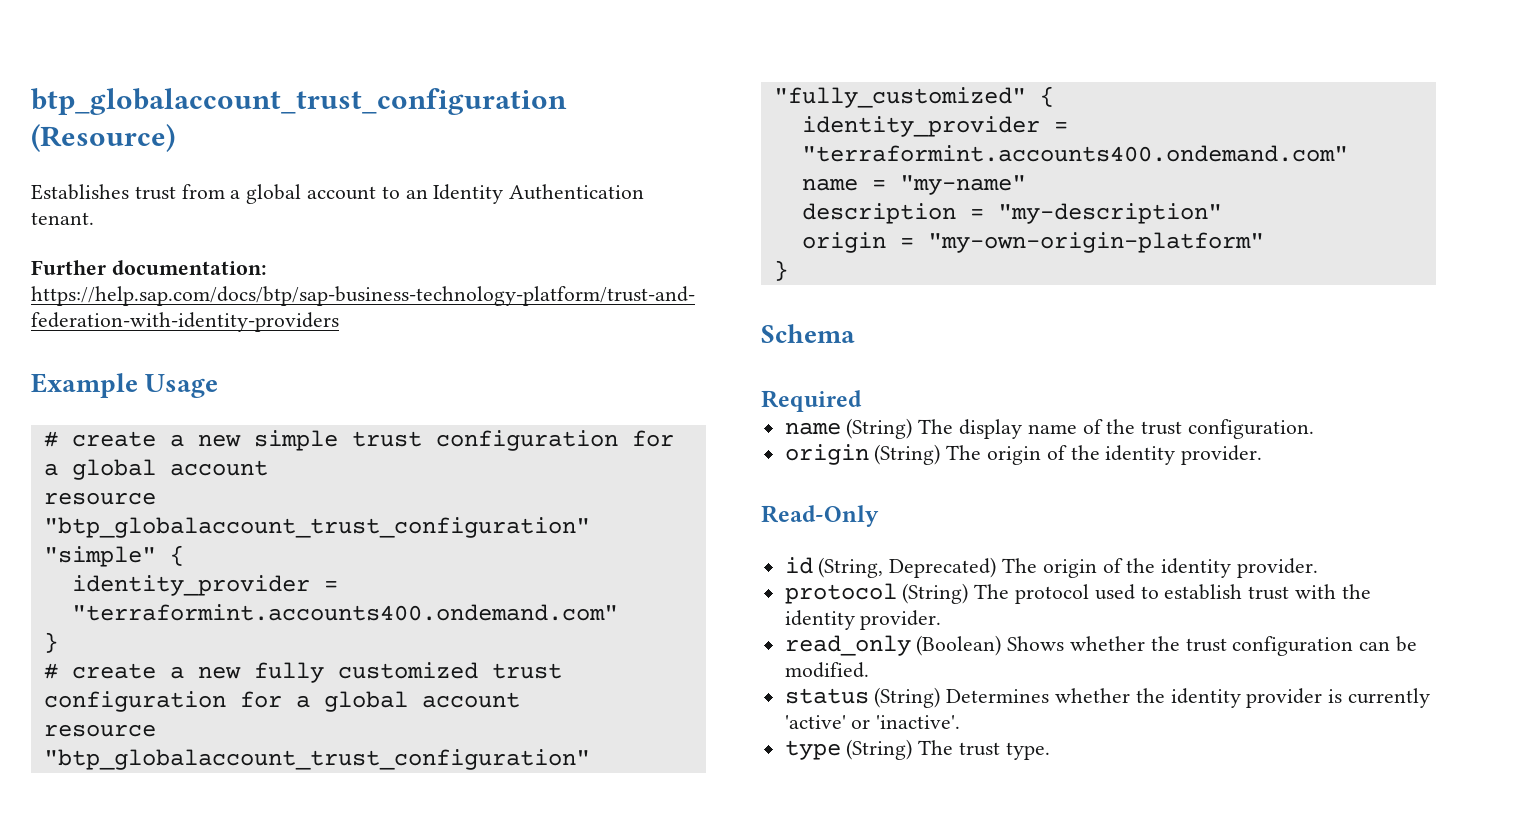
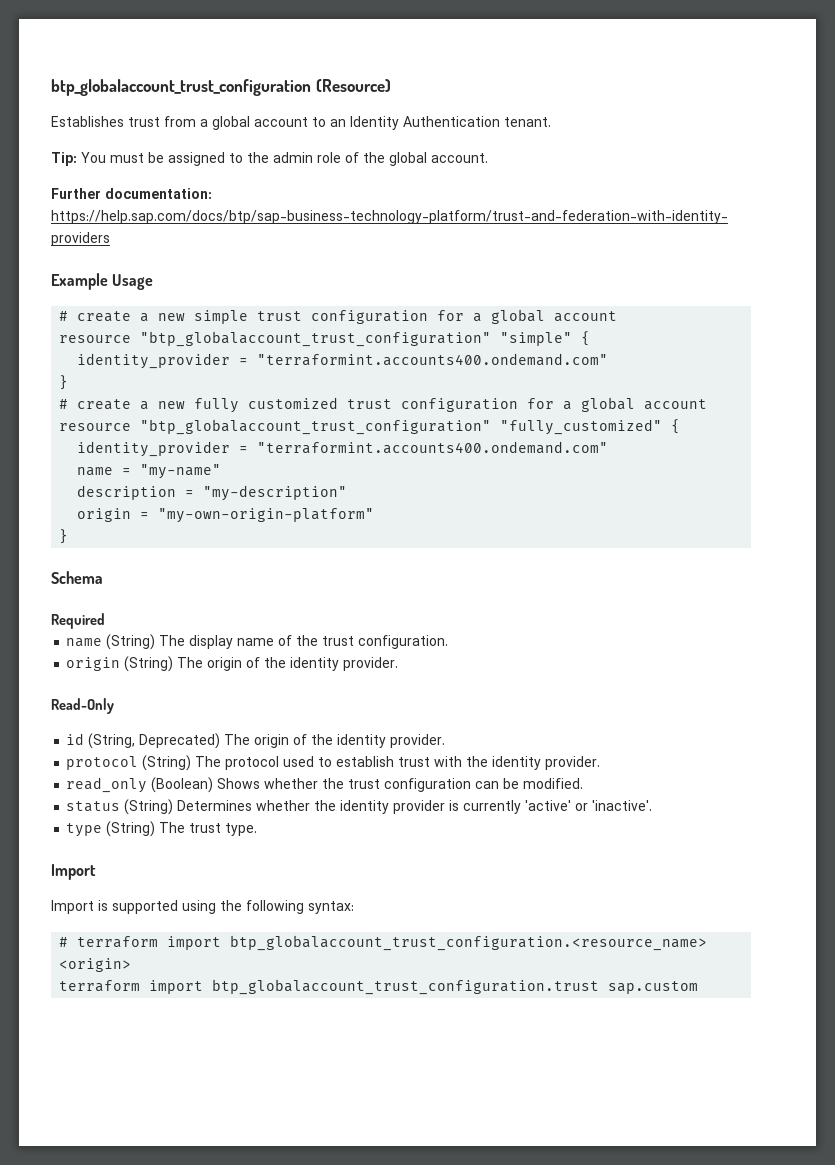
+ Tip: You must be assigned to the admin role of the global account.
  type (String) The trust type.
+ Import
+ Import is supported using the following syntax:
+ # terraform import btp_globalaccount_trust_configuration.<resource_name> <origin>
+ terraform import btp_globalaccount_trust_configuration.trust sap.custom

